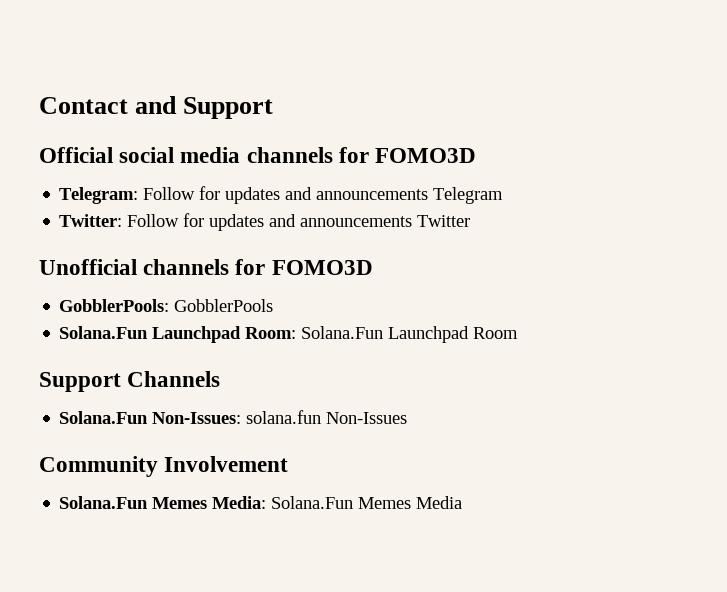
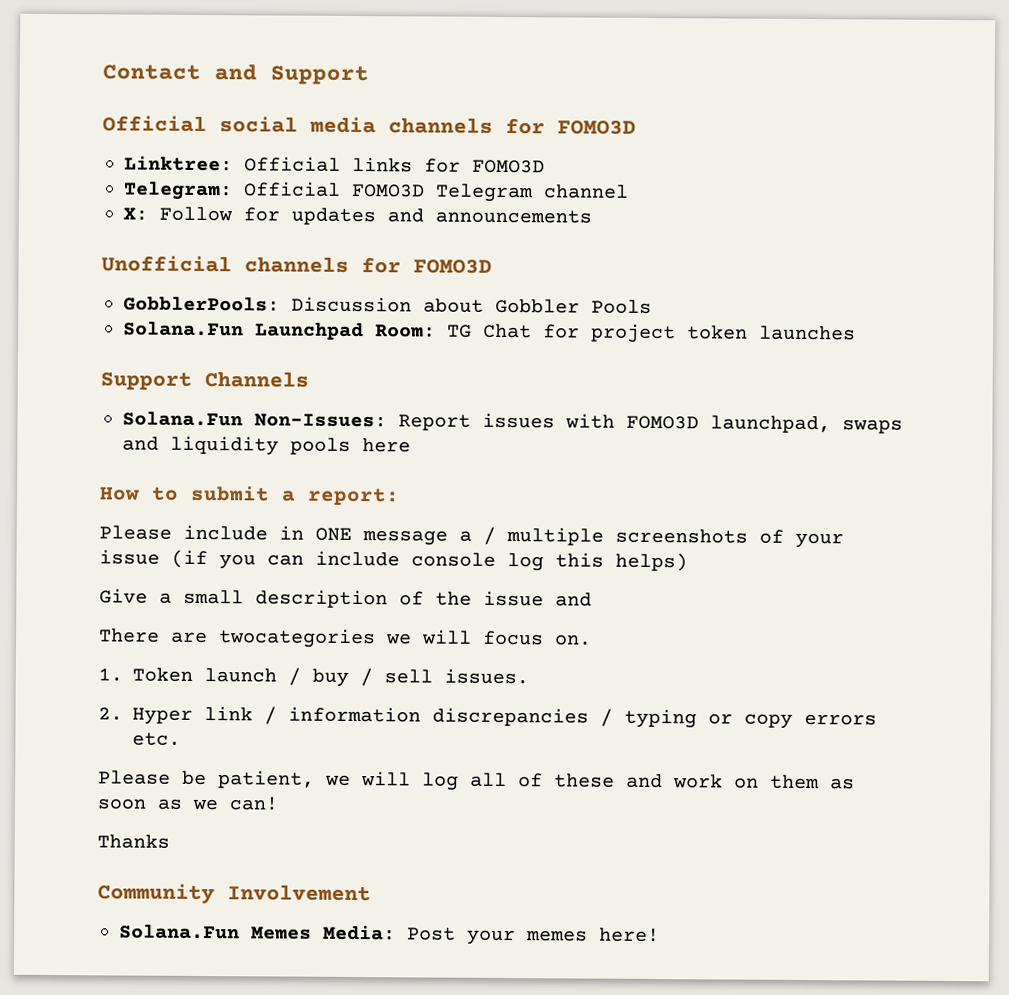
- Telegram: Follow for updates and announcements Telegram
- Twitter: Follow for updates and announcements Twitter
+ Linktree: Official links for FOMO3D
+ Telegram: Official FOMO3D Telegram channel
+ X: Follow for updates and announcements
- GobblerPools: GobblerPools
+ GobblerPools: Discussion about Gobbler Pools
- Solana.Fun Launchpad Room: Solana.Fun Launchpad Room
+ Solana.Fun Launchpad Room: TG Chat for project token launches
  Support Channels
- Solana.Fun Non-Issues: solana.fun Non-Issues
+ Solana.Fun Non-Issues: Report issues with FOMO3D launchpad, swaps and liquidity pools here
+ How to submit a report:
+ Please include in ONE message a / multiple screenshots of your issue (if you can include console log this helps)
+ Give a small description of the issue and
+ There are twocategories we will focus on.
+ 1. Token launch / buy / sell issues.
+ 2. Hyper link / information discrepancies / typing or copy errors etc.
+ Please be patient, we will log all of these and work on them as soon as we can!
+ Thanks
- Solana.Fun Memes Media: Solana.Fun Memes Media
+ Solana.Fun Memes Media: Post your memes here!

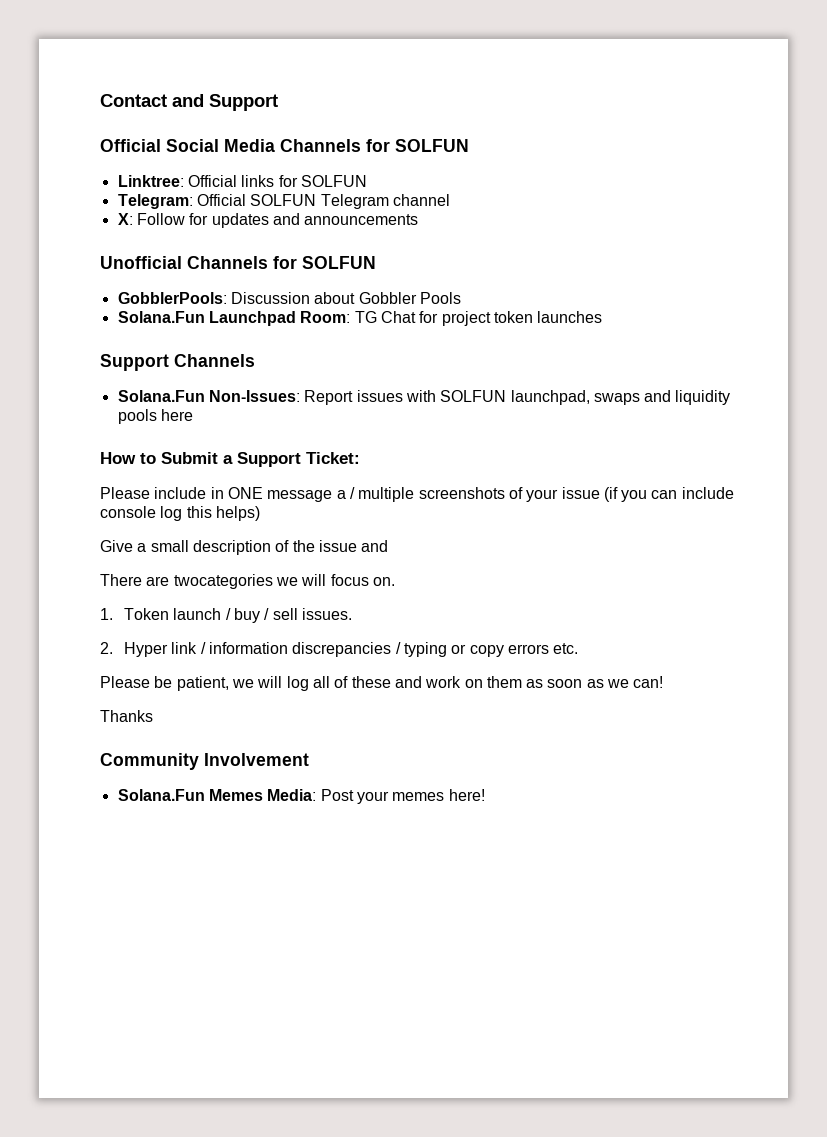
- Official social media channels for FOMO3D
+ Official Social Media Channels for SOLFUN
- Linktree: Official links for FOMO3D
+ Linktree: Official links for SOLFUN
- Telegram: Official FOMO3D Telegram channel
+ Telegram: Official SOLFUN Telegram channel
- Unofficial channels for FOMO3D
+ Unofficial Channels for SOLFUN
- Solana.Fun Non-Issues: Report issues with FOMO3D launchpad, swaps and liquidity pools here
+ Solana.Fun Non-Issues: Report issues with SOLFUN launchpad, swaps and liquidity pools here
- How to submit a report:
+ How to Submit a Support Ticket:

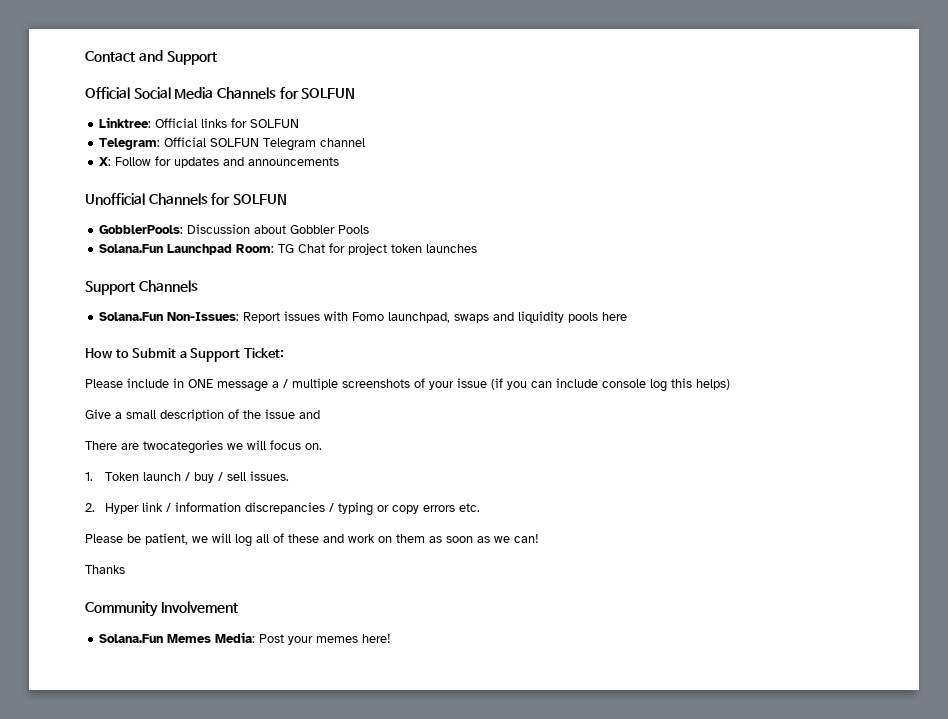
- Solana.Fun Non-Issues: Report issues with SOLFUN launchpad, swaps and liquidity pools here
+ Solana.Fun Non-Issues: Report issues with Fomo launchpad, swaps and liquidity pools here

